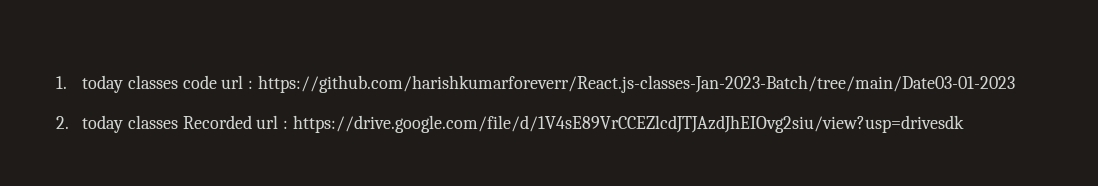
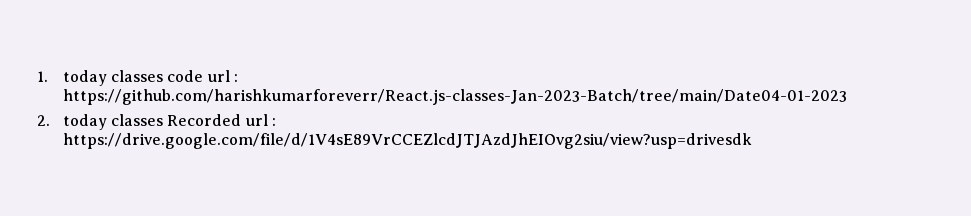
- 1. today classes code url : https://github.com/harishkumarforeverr/React.js-classes-Jan-2023-Batch/tree/main/Date03-01-2023
+ 1. today classes code url : https://github.com/harishkumarforeverr/React.js-classes-Jan-2023-Batch/tree/main/Date04-01-2023

